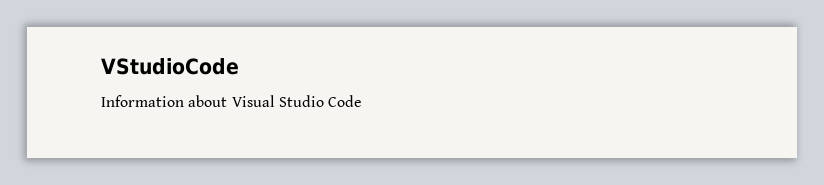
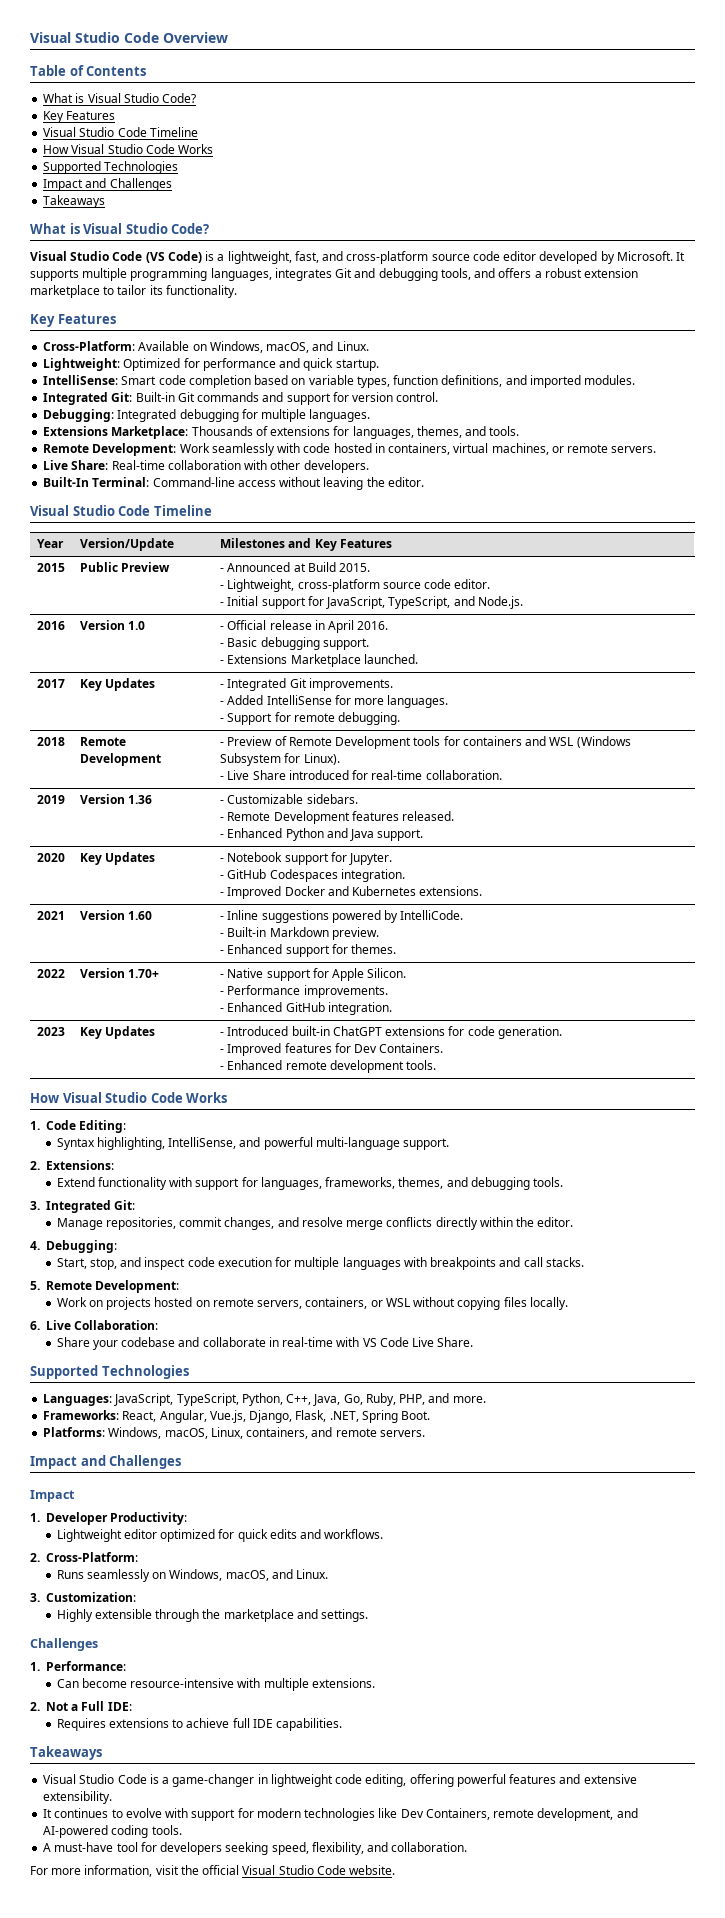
- VStudioCode
- Information about Visual Studio Code
+ Visual Studio Code Overview
+ Table of Contents
+ What is Visual Studio Code?
+ Key Features
+ Visual Studio Code Timeline
+ How Visual Studio Code Works
+ Supported Technologies
+ Impact and Challenges
+ Takeaways
+ What is Visual Studio Code?
+ Visual Studio Code (VS Code) is a lightweight, fast, and cross-platform source code editor developed by Microsoft. It supports multiple programming languages, integrates Git and debugging tools, and offers a robust extension marketplace to tailor its functionality.
+ Key Features
+ Cross-Platform: Available on Windows, macOS, and Linux.
+ Lightweight: Optimized for performance and quick startup.
+ IntelliSense: Smart code completion based on variable types, function definitions, and imported modules.
+ Integrated Git: Built-in Git commands and support for version control.
+ Debugging: Integrated debugging for multiple languages.
+ Extensions Marketplace: Thousands of extensions for languages, themes, and tools.
+ Remote Development: Work seamlessly with code hosted in containers, virtual machines, or remote servers.
+ Live Share: Real-time collaboration with other developers.
+ Built-In Terminal: Command-line access without leaving the editor.
+ Visual Studio Code Timeline
+ Year | Version/Update | Milestones and Key Features
+ 2015 | Public Preview | - Announced at Build 2015.
+ - Lightweight, cross-platform source code editor.
+ - Initial support for JavaScript, TypeScript, and Node.js.
+ 2016 | Version 1.0 | - Official release in April 2016.
+ - Basic debugging support.
+ - Extensions Marketplace launched.
+ 2017 | Key Updates | - Integrated Git improvements.
+ - Added IntelliSense for more languages.
+ - Support for remote debugging.
+ 2018 | Remote Development | - Preview of Remote Development tools for containers and WSL (Windows Subsystem for Linux).
+ - Live Share introduced for real-time collaboration.
+ 2019 | Version 1.36 | - Customizable sidebars.
+ - Remote Development features released.
+ - Enhanced Python and Java support.
+ 2020 | Key Updates | - Notebook support for Jupyter.
+ - GitHub Codespaces integration.
+ - Improved Docker and Kubernetes extensions.
+ 2021 | Version 1.60 | - Inline suggestions powered by IntelliCode.
+ - Built-in Markdown preview.
+ - Enhanced support for themes.
+ 2022 | Version 1.70+ | - Native support for Apple Silicon.
+ - Performance improvements.
+ - Enhanced GitHub integration.
+ 2023 | Key Updates | - Introduced built-in ChatGPT extensions for code generation.
+ - Improved features for Dev Containers.
+ - Enhanced remote development tools.
+ How Visual Studio Code Works
+ 1. Code Editing:
+ Syntax highlighting, IntelliSense, and powerful multi-language support.
+ 2. Extensions:
+ Extend functionality with support for languages, frameworks, themes, and debugging tools.
+ 3. Integrated Git:
+ Manage repositories, commit changes, and resolve merge conflicts directly within the editor.
+ 4. Debugging:
+ Start, stop, and inspect code execution for multiple languages with breakpoints and call stacks.
+ 5. Remote Development:
+ Work on projects hosted on remote servers, containers, or WSL without copying files locally.
+ 6. Live Collaboration:
+ Share your codebase and collaborate in real-time with VS Code Live Share.
+ Supported Technologies
+ Languages: JavaScript, TypeScript, Python, C++, Java, Go, Ruby, PHP, and more.
+ Frameworks: React, Angular, Vue.js, Django, Flask, .NET, Spring Boot.
+ Platforms: Windows, macOS, Linux, containers, and remote servers.
+ Impact and Challenges
+ Impact
+ 1. Developer Productivity:
+ Lightweight editor optimized for quick edits and workflows.
+ 2. Cross-Platform:
+ Runs seamlessly on Windows, macOS, and Linux.
+ 3. Customization:
+ Highly extensible through the marketplace and settings.
+ Challenges
+ 1. Performance:
+ Can become resource-intensive with multiple extensions.
+ 2. Not a Full IDE:
+ Requires extensions to achieve full IDE capabilities.
+ Takeaways
+ Visual Studio Code is a game-changer in lightweight code editing, offering powerful features and extensive extensibility.
+ It continues to evolve with support for modern technologies like Dev Containers, remote development, and AI-powered coding tools.
+ A must-have tool for developers seeking speed, flexibility, and collaboration.
+ For more information, visit the official Visual Studio Code website.

